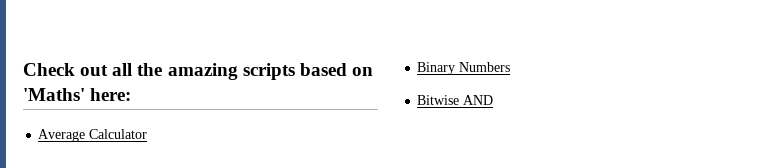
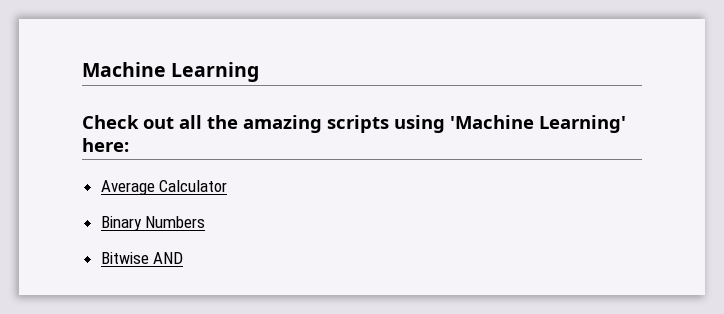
+ Machine Learning
- Check out all the amazing scripts based on 'Maths' here:
+ Check out all the amazing scripts using 'Machine Learning' here:

